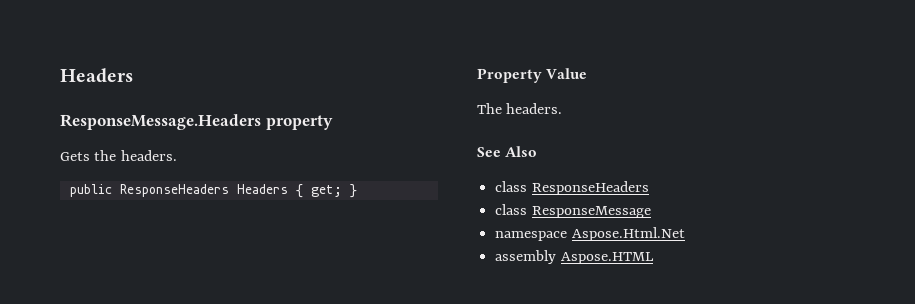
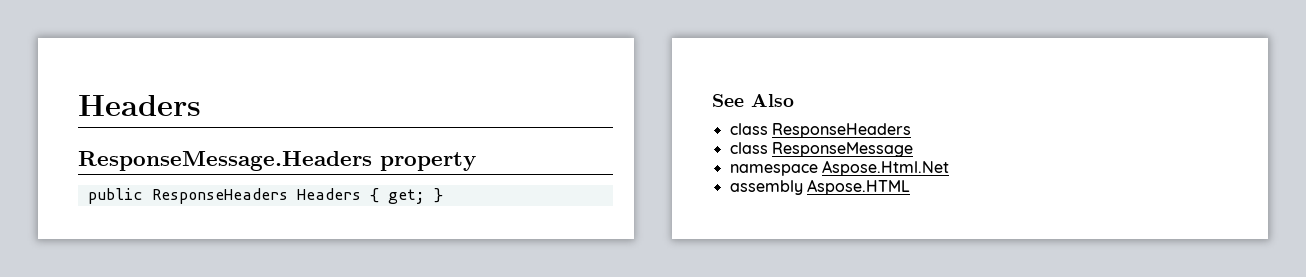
- Gets the headers.
- Property Value
- The headers.

